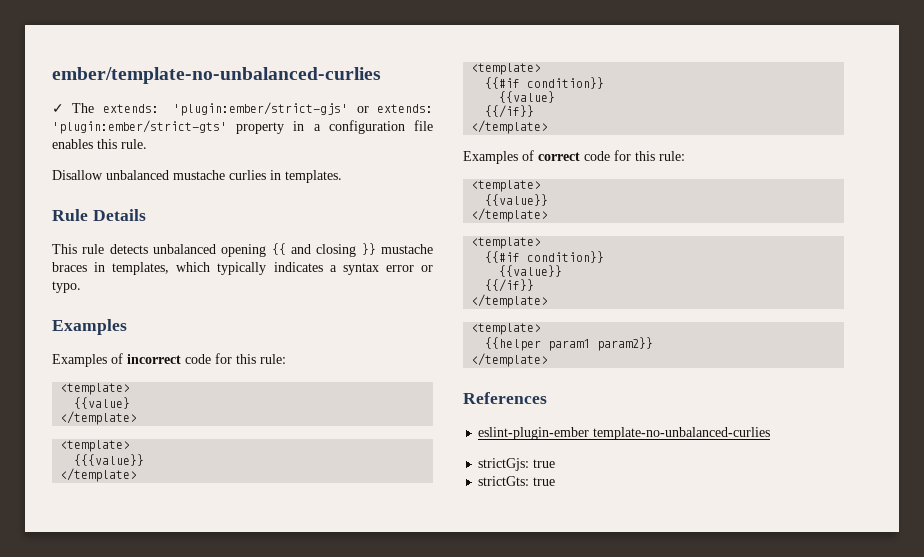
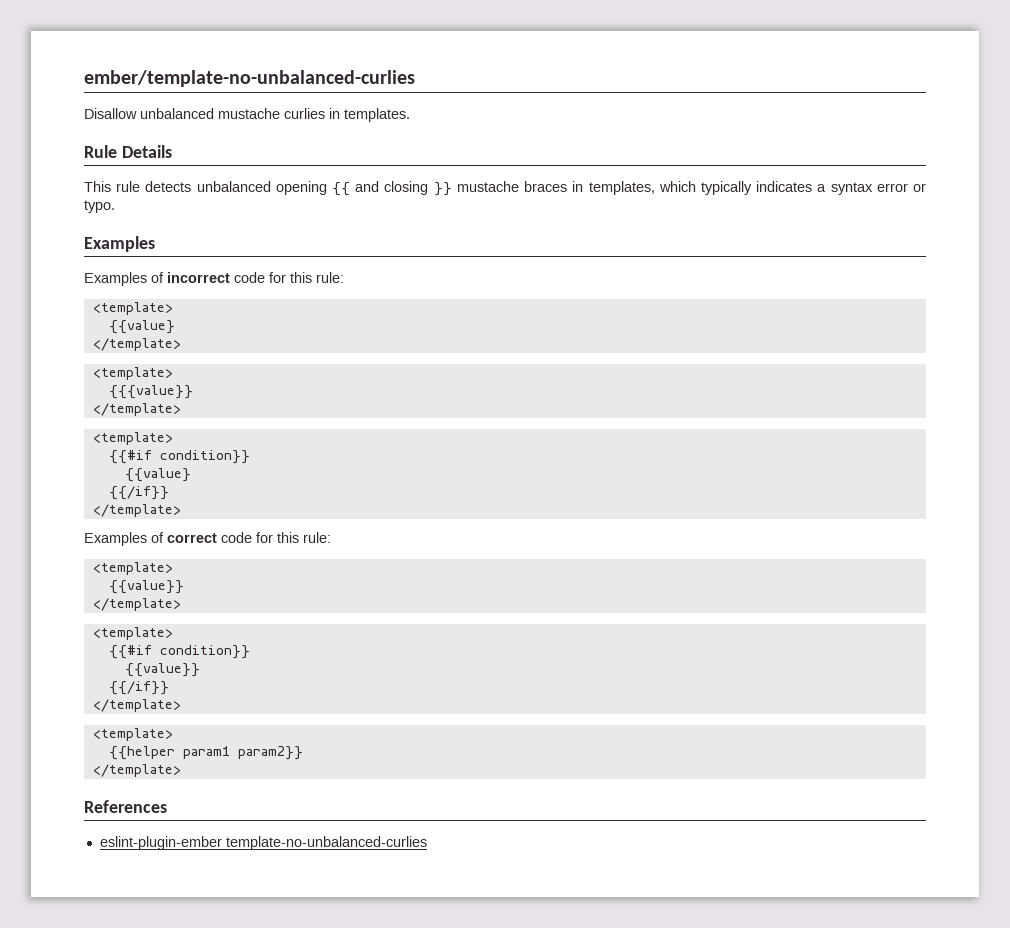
- ✓ The extends: 'plugin:ember/strict-gjs' or extends: 'plugin:ember/strict-gts' property in a configuration file enables this rule.
- strictGjs: true
- strictGts: true

